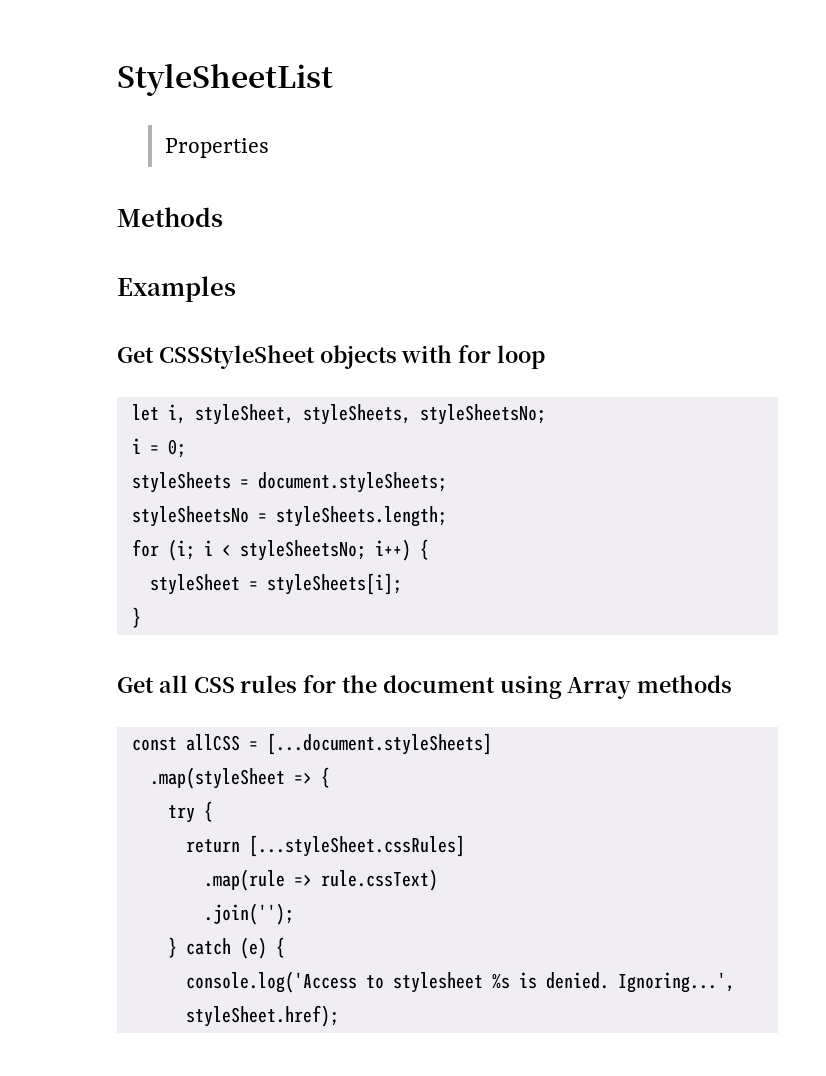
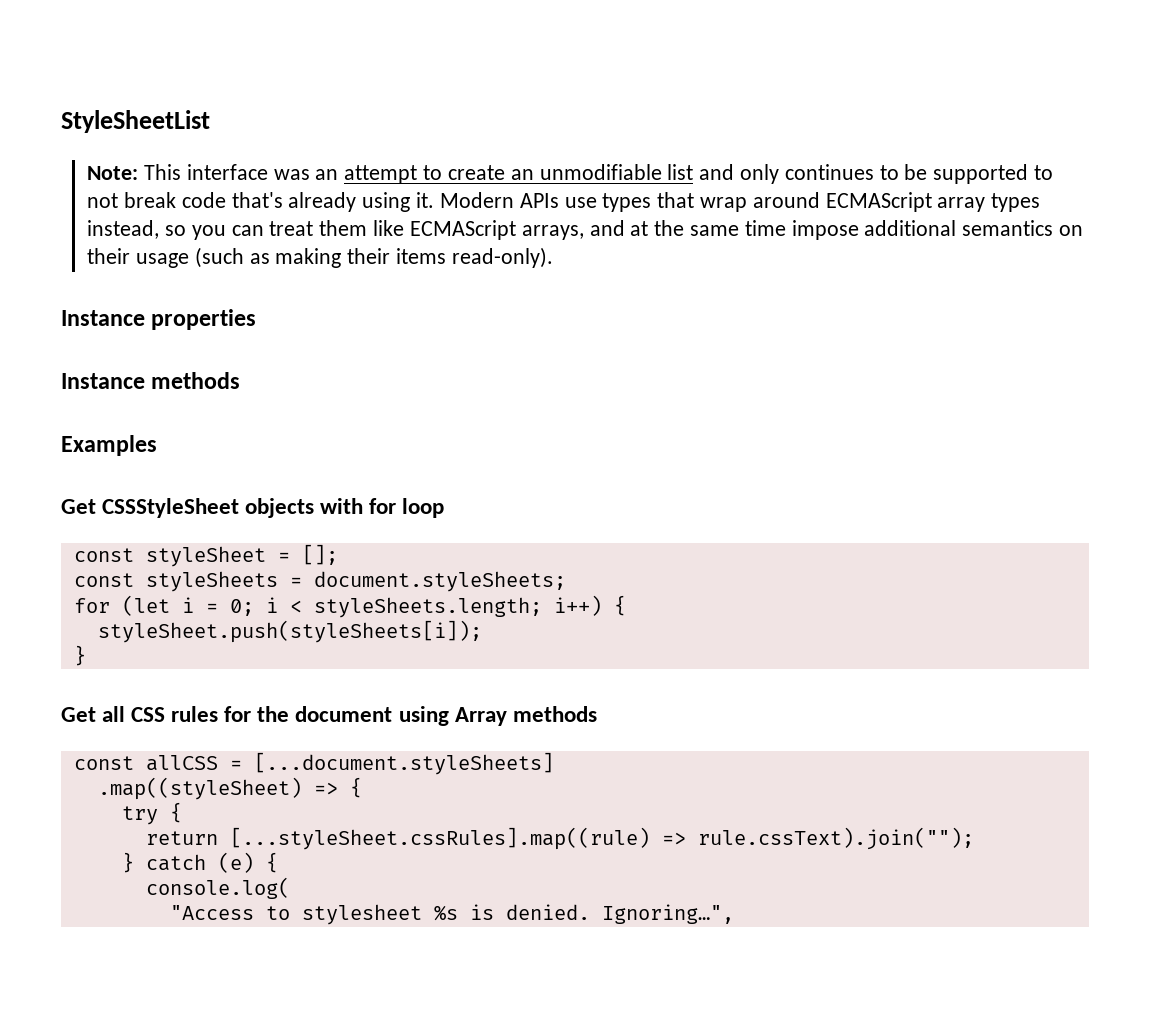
- Properties
- Methods
+ Note: This interface was an attempt to create an unmodifiable list and only continues to be supported to not break code that's already using it. Modern APIs use types that wrap around ECMAScript array types instead, so you can treat them like ECMAScript arrays, and at the same time impose additional semantics on their usage (such as making their items read-only).
+ Instance properties
+ Instance methods
- let i, styleSheet, styleSheets, styleSheetsNo;
- i = 0;
- styleSheets = document.styleSheets;
- styleSheetsNo = styleSheets.length;
- for (i; i < styleSheetsNo; i++) {
+ const styleSheet = [];
+ const styleSheets = document.styleSheets;
+ for (let i = 0; i < styleSheets.length; i++) {
- styleSheet = styleSheets[i];
+ styleSheet.push(styleSheets[i]);
- .map(styleSheet => {
+ .map((styleSheet) => {
- return [...styleSheet.cssRules]
- .map(rule => rule.cssText)
- .join('');
+ return [...styleSheet.cssRules].map((rule) => rule.cssText).join("");
- console.log('Access to stylesheet %s is denied.
+ console.log(
+ "Access to stylesheet %s is denied.
- Ignoring...', styleSheet.href);
+ Ignoring…",

